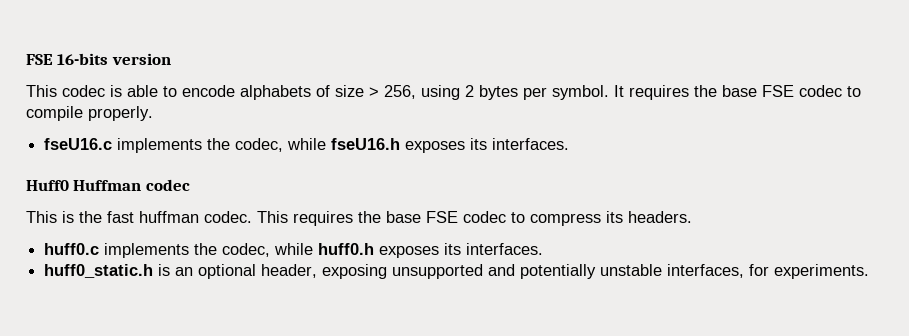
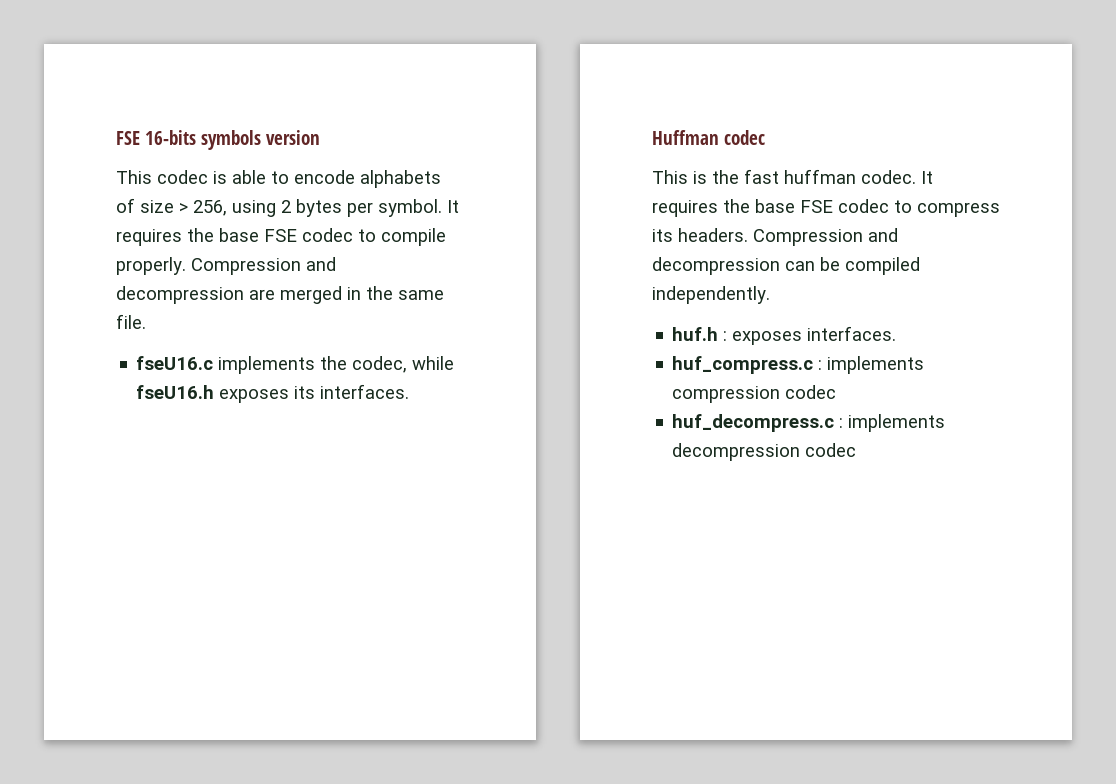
- FSE 16-bits version
+ FSE 16-bits symbols version
+ Compression and decompression are merged in the same file.
- Huff0 Huffman codec
+ Huffman codec
- This requires the base FSE codec to compress its headers.
- huff0.c implements the codec, while huff0.h exposes its interfaces.
- huff0_static.h is an optional header, exposing unsupported and potentially unstable interfaces, for experiments.
+ It requires the base FSE codec to compress its headers. Compression and decompression can be compiled independently.
+ huf.h : exposes interfaces.
+ huf_compress.c : implements compression codec
+ huf_decompress.c : implements decompression codec

